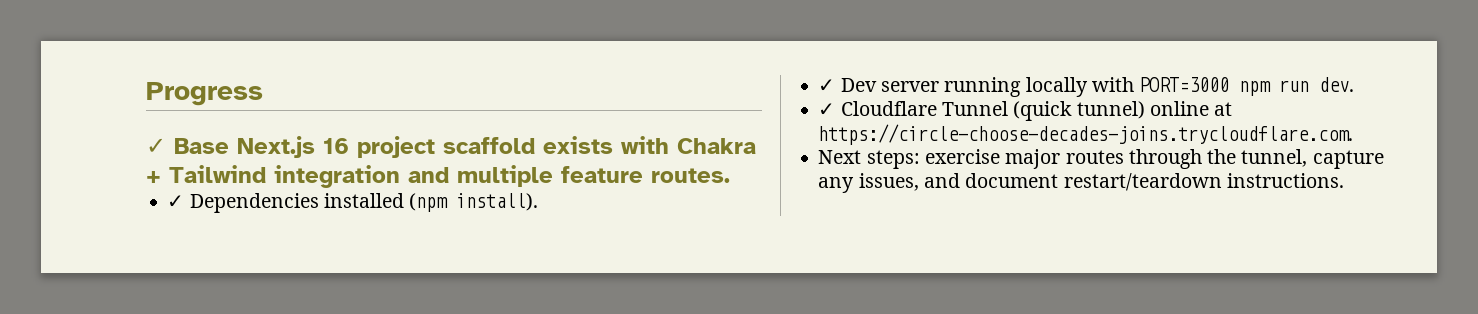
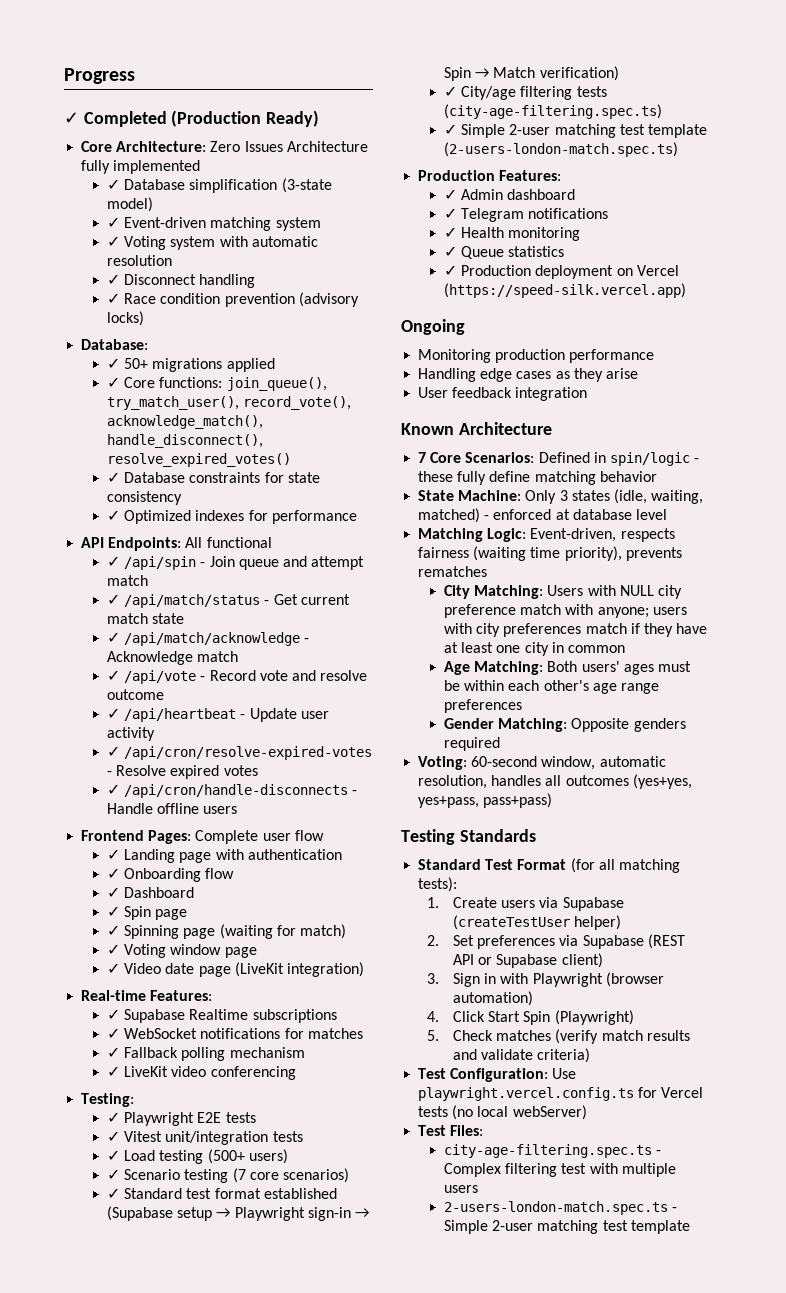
- ✓ Base Next.js 16 project scaffold exists with Chakra + Tailwind integration and multiple feature routes.
- ✓ Dependencies installed (npm install).
- ✓ Dev server running locally with PORT=3000 npm run dev.
- ✓ Cloudflare Tunnel (quick tunnel) online at https://circle-choose-decades-joins.trycloudflare.com.
- Next steps: exercise major routes through the tunnel, capture any issues, and document restart/teardown instructions.
+ ✓ Completed (Production Ready)
+ Core Architecture: Zero Issues Architecture fully implemented
+ ✓ Database simplification (3-state model)
+ ✓ Event-driven matching system
+ ✓ Voting system with automatic resolution
+ ✓ Disconnect handling
+ ✓ Race condition prevention (advisory locks)
+ Database:
+ ✓ 50+ migrations applied
+ ✓ Core functions: join_queue(), try_match_user(), record_vote(), acknowledge_match(), handle_disconnect(), resolve_expired_votes()
+ ✓ Database constraints for state consistency
+ ✓ Optimized indexes for performance
+ API Endpoints: All functional
+ ✓ /api/spin - Join queue and attempt match
+ ✓ /api/match/status - Get current match state
+ ✓ /api/match/acknowledge - Acknowledge match
+ ✓ /api/vote - Record vote and resolve outcome
+ ✓ /api/heartbeat - Update user activity
+ ✓ /api/cron/resolve-expired-votes - Resolve expired votes
+ ✓ /api/cron/handle-disconnects - Handle offline users
+ Frontend Pages: Complete user flow
+ ✓ Landing page with authentication
+ ✓ Onboarding flow
+ ✓ Dashboard
+ ✓ Spin page
+ ✓ Spinning page (waiting for match)
+ ✓ Voting window page
+ ✓ Video date page (LiveKit integration)
+ Real-time Features:
+ ✓ Supabase Realtime subscriptions
+ ✓ WebSocket notifications for matches
+ ✓ Fallback polling mechanism
+ ✓ LiveKit video conferencing
+ Testing:
+ ✓ Playwright E2E tests
+ ✓ Vitest unit/integration tests
+ ✓ Load testing (500+ users)
+ ✓ Scenario testing (7 core scenarios)
+ ✓ Standard test format established (Supabase setup → Playwright sign-in → Spin → Match verification)
+ ✓ City/age filtering tests (city-age-filtering.spec.ts)
+ ✓ Simple 2-user matching test template (2-users-london-match.spec.ts)
+ Production Features:
+ ✓ Admin dashboard
+ ✓ Telegram notifications
+ ✓ Health monitoring
+ ✓ Queue statistics
+ ✓ Production deployment on Vercel (https://speed-silk.vercel.app)
+ Ongoing
+ Monitoring production performance
+ Handling edge cases as they arise
+ User feedback integration
+ Known Architecture
+ 7 Core Scenarios: Defined in spin/logic - these fully define matching behavior
+ State Machine: Only 3 states (idle, waiting, matched) - enforced at database level
+ Matching Logic: Event-driven, respects fairness (waiting time priority), prevents rematches
+ City Matching: Users with NULL city preference match with anyone; users with city preferences match if they have at least one city in common
+ Age Matching: Both users' ages must be within each other's age range preferences
+ Gender Matching: Opposite genders required
+ Voting: 60-second window, automatic resolution, handles all outcomes (yes+yes, yes+pass, pass+pass)
+ Testing Standards
+ Standard Test Format (for all matching tests):
+ 1. Create users via Supabase (createTestUser helper)
+ 2. Set preferences via Supabase (REST API or Supabase client)
+ 3. Sign in with Playwright (browser automation)
+ 4. Click Start Spin (Playwright)
+ 5. Check matches (verify match results and validate criteria)
+ Test Configuration: Use playwright.vercel.config.ts for Vercel tests (no local webServer)
+ Test Files:
+ city-age-filtering.spec.ts - Complex filtering test with multiple users
+ 2-users-london-match.spec.ts - Simple 2-user matching test template

